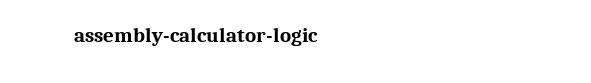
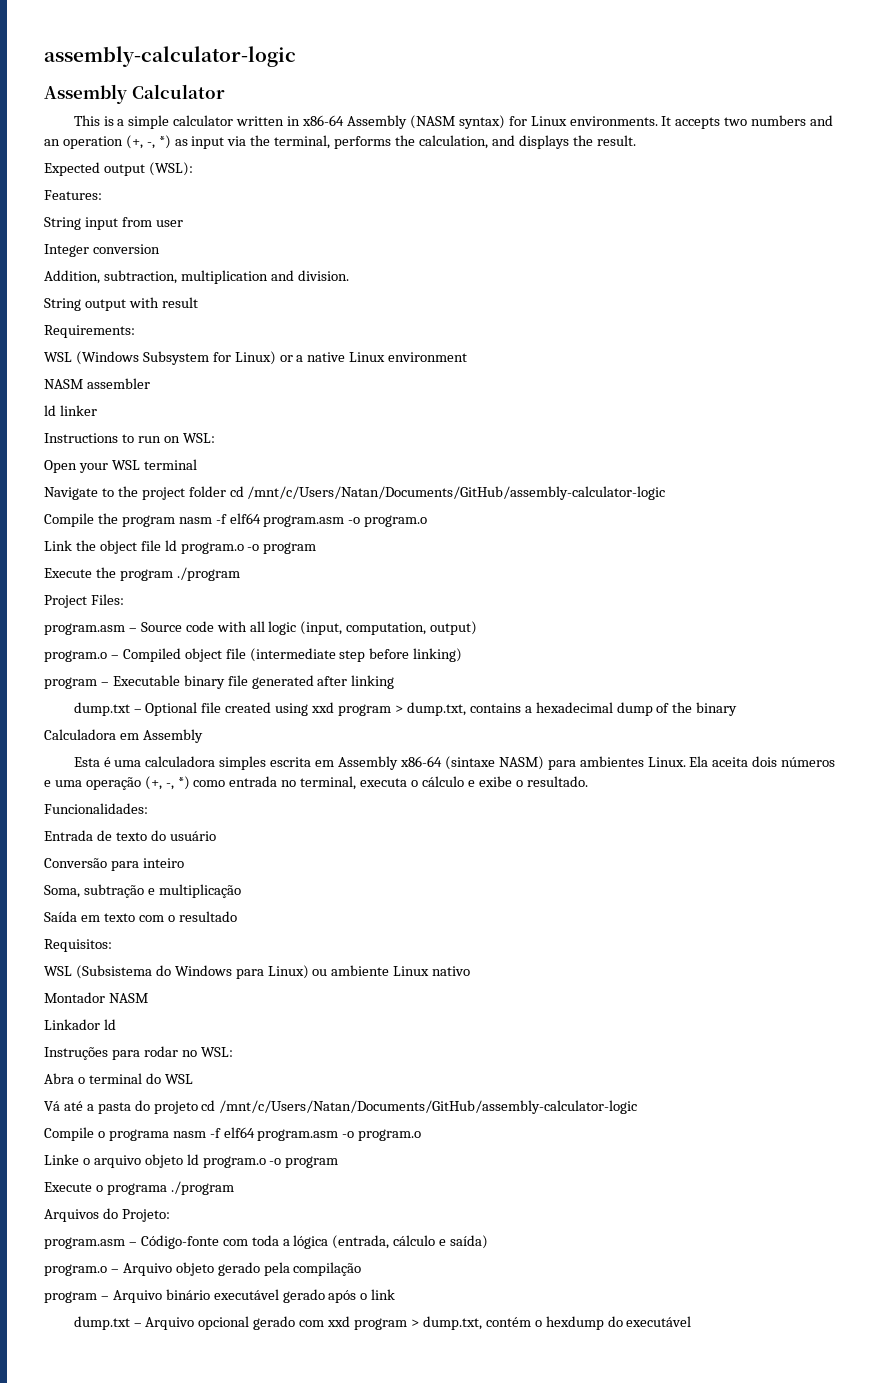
+ Assembly Calculator
+ This is a simple calculator written in x86-64 Assembly (NASM syntax) for Linux environments. It accepts two numbers and an operation (+, -, *) as input via the terminal, performs the calculation, and displays the result.
+ Expected output (WSL):
+ Features:
+ String input from user
+ Integer conversion
+ Addition, subtraction, multiplication and division.
+ String output with result
+ Requirements:
+ WSL (Windows Subsystem for Linux) or a native Linux environment
+ NASM assembler
+ ld linker
+ Instructions to run on WSL:
+ Open your WSL terminal
+ Navigate to the project folder cd /mnt/c/Users/Natan/Documents/GitHub/assembly-calculator-logic
+ Compile the program nasm -f elf64 program.asm -o program.o
+ Link the object file ld program.o -o program
+ Execute the program ./program
+ Project Files:
+ program.asm – Source code with all logic (input, computation, output)
+ program.o – Compiled object file (intermediate step before linking)
+ program – Executable binary file generated after linking
+ dump.txt – Optional file created using xxd program > dump.txt, contains a hexadecimal dump of the binary
+ Calculadora em Assembly
+ Esta é uma calculadora simples escrita em Assembly x86-64 (sintaxe NASM) para ambientes Linux. Ela aceita dois números e uma operação (+, -, *) como entrada no terminal, executa o cálculo e exibe o resultado.
+ Funcionalidades:
+ Entrada de texto do usuário
+ Conversão para inteiro
+ Soma, subtração e multiplicação
+ Saída em texto com o resultado
+ Requisitos:
+ WSL (Subsistema do Windows para Linux) ou ambiente Linux nativo
+ Montador NASM
+ Linkador ld
+ Instruções para rodar no WSL:
+ Abra o terminal do WSL
+ Vá até a pasta do projeto cd /mnt/c/Users/Natan/Documents/GitHub/assembly-calculator-logic
+ Compile o programa nasm -f elf64 program.asm -o program.o
+ Linke o arquivo objeto ld program.o -o program
+ Execute o programa ./program
+ Arquivos do Projeto:
+ program.asm – Código-fonte com toda a lógica (entrada, cálculo e saída)
+ program.o – Arquivo objeto gerado pela compilação
+ program – Arquivo binário executável gerado após o link
+ dump.txt – Arquivo opcional gerado com xxd program > dump.txt, contém o hexdump do executável

